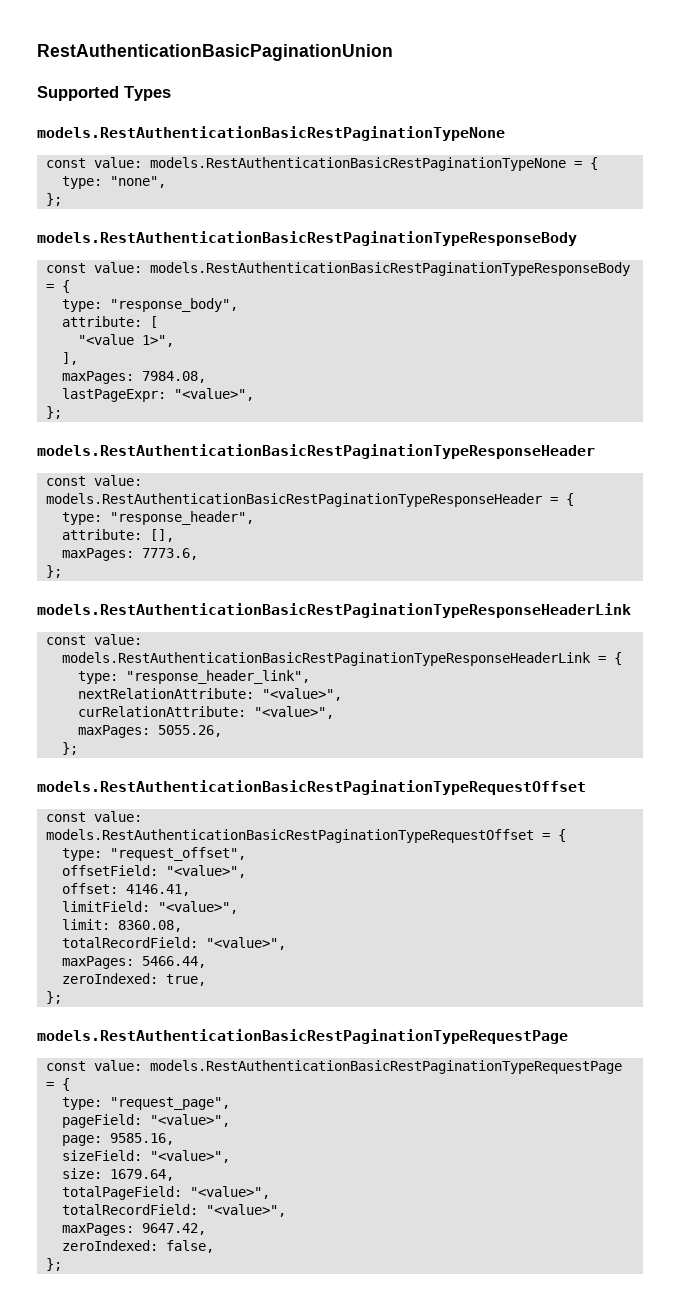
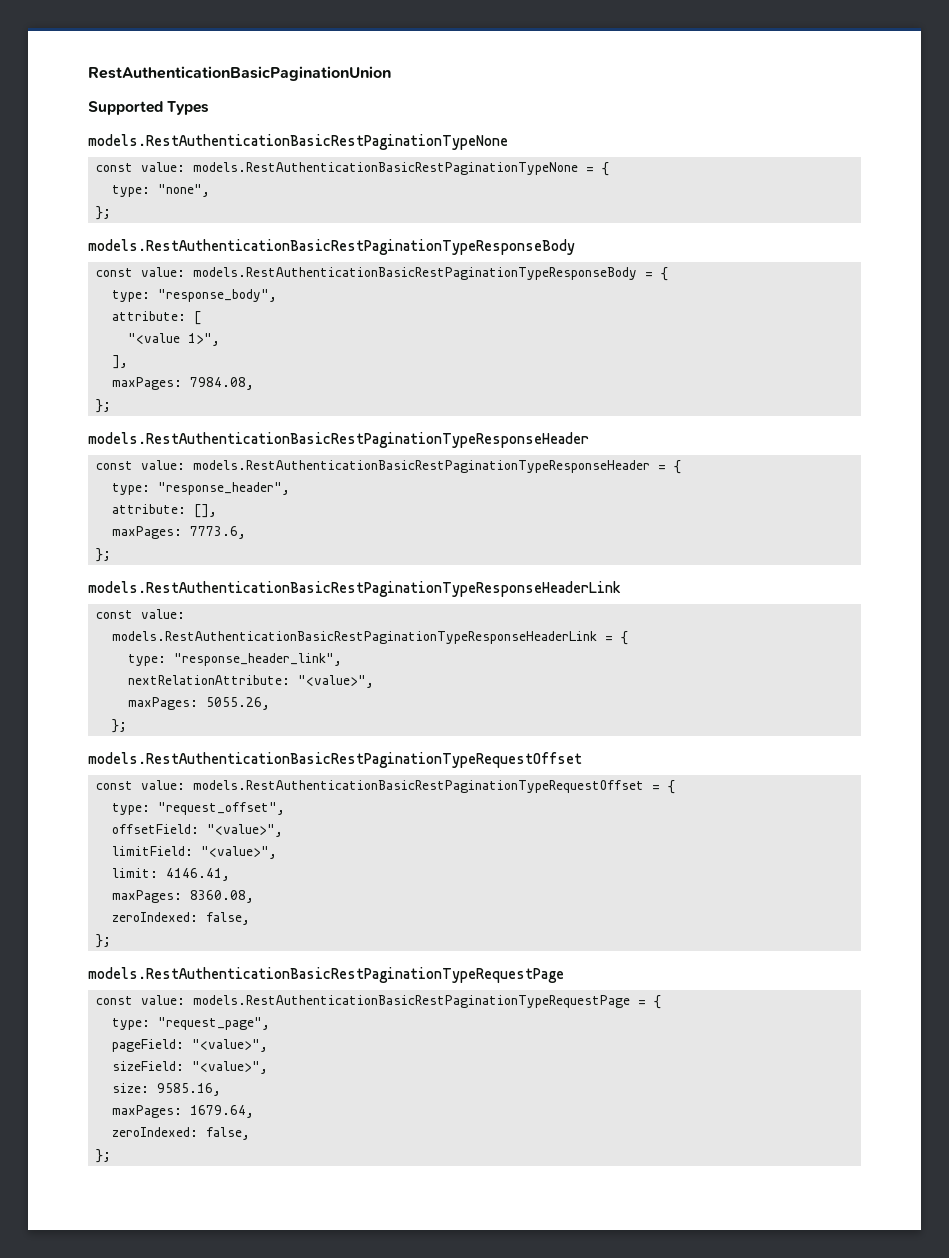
- lastPageExpr: "<value>",
- curRelationAttribute: "<value>",
- offset: 4146.41,
- limit: 8360.08,
- totalRecordField: "<value>",
- maxPages: 5466.44,
- zeroIndexed: true,
+ limit: 4146.41,
+ maxPages: 8360.08,
+ zeroIndexed: false,
- page: 9585.16,
- size: 1679.64,
- totalPageField: "<value>",
- totalRecordField: "<value>",
- maxPages: 9647.42,
+ size: 9585.16,
+ maxPages: 1679.64,

